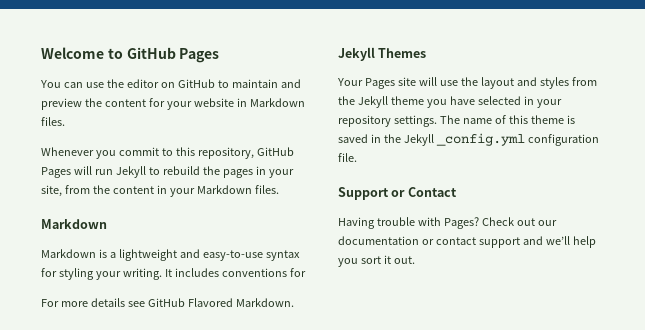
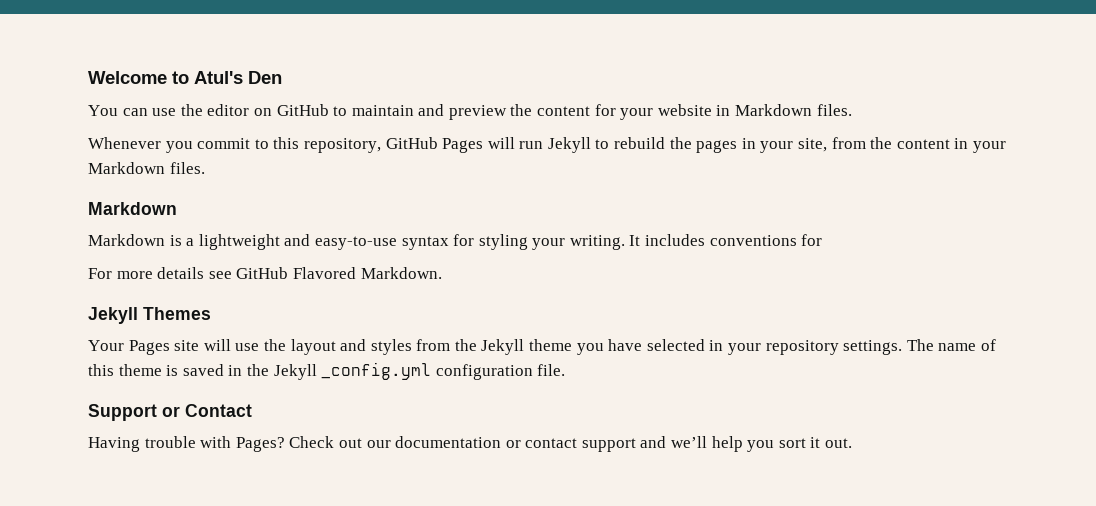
- Welcome to GitHub Pages
+ Welcome to Atul's Den

